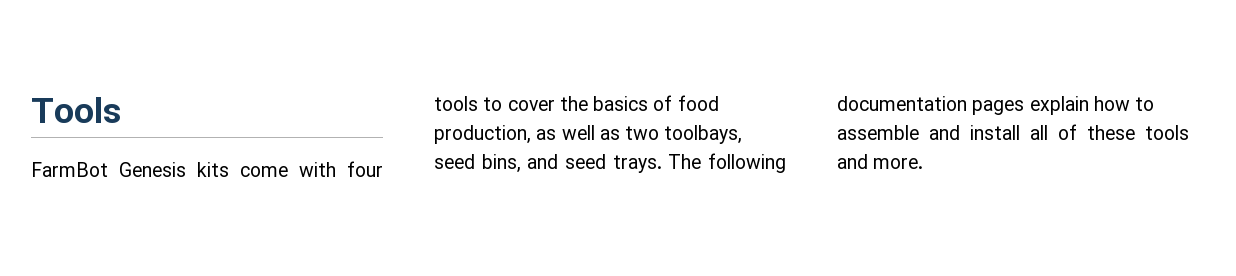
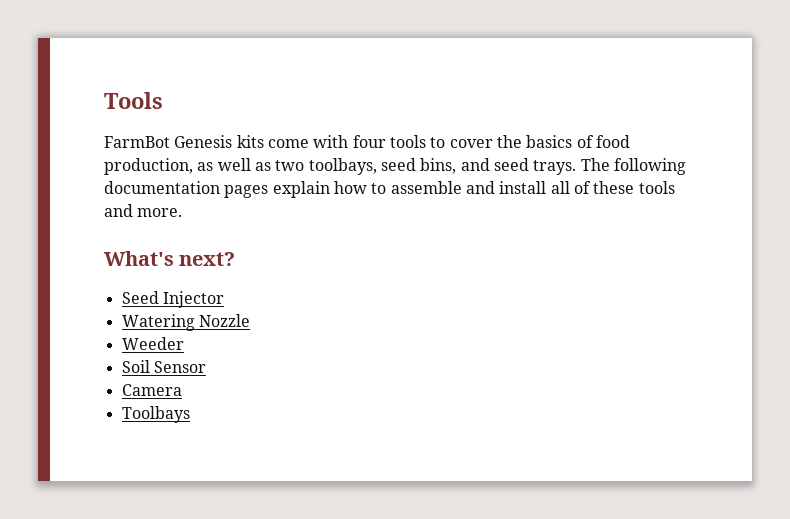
+ What's next?
+ Seed Injector
+ Watering Nozzle
+ Weeder
+ Soil Sensor
+ Camera
+ Toolbays

